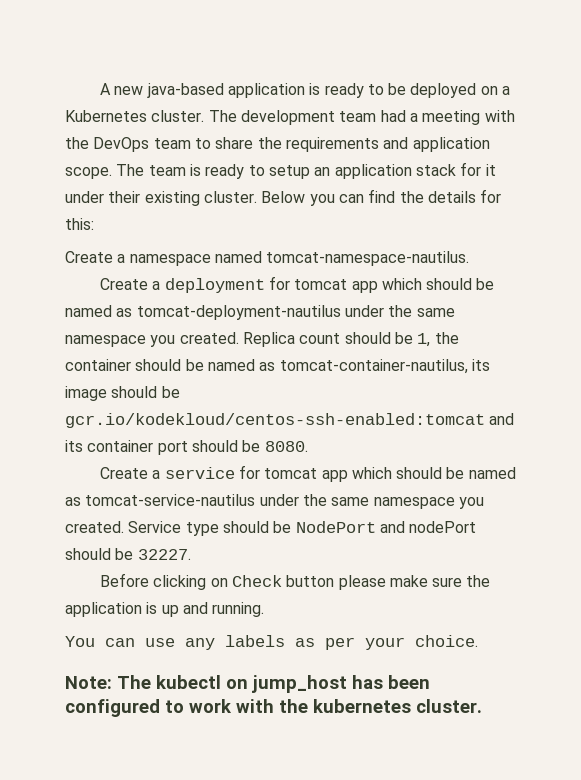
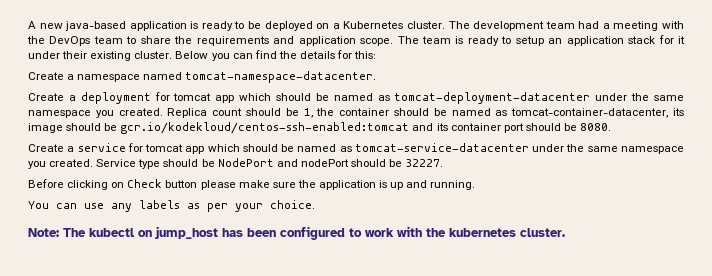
- Create a namespace named tomcat-namespace-nautilus.
+ Create a namespace named tomcat-namespace-datacenter.
- Create a deployment for tomcat app which should be named as tomcat-deployment-nautilus under the same namespace you created.
+ Create a deployment for tomcat app which should be named as tomcat-deployment-datacenter under the same namespace you created.
- Replica count should be 1, the container should be named as tomcat-container-nautilus, its image should be gcr.io/kodekloud/centos-ssh-enabled:tomcat and its container port should be 8080.
+ Replica count should be 1, the container should be named as tomcat-container-datacenter, its image should be gcr.io/kodekloud/centos-ssh-enabled:tomcat and its container port should be 8080.
- Create a service for tomcat app which should be named as tomcat-service-nautilus under the same namespace you created.
+ Create a service for tomcat app which should be named as tomcat-service-datacenter under the same namespace you created.

